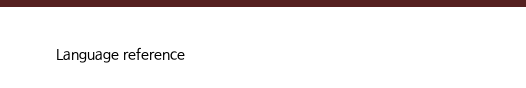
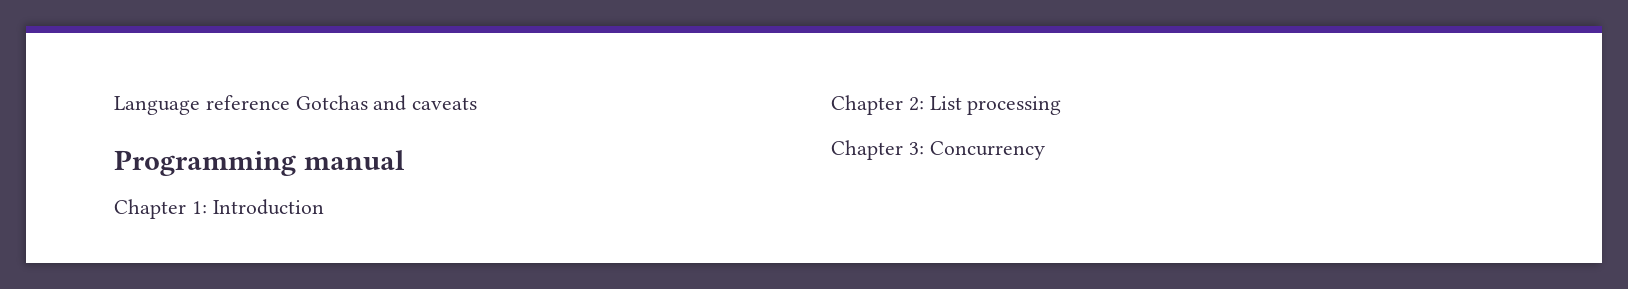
- Language reference
+ Language reference Gotchas and caveats
+ Programming manual
+ Chapter 1: Introduction
+ Chapter 2: List processing
+ Chapter 3: Concurrency

